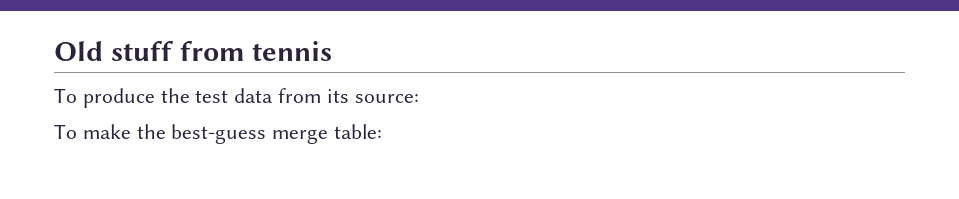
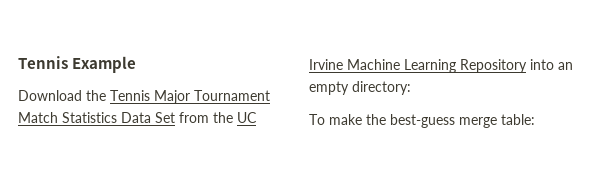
- Old stuff from tennis
- To produce the test data from its source:
+ Tennis Example
+ Download the Tennis Major Tournament Match Statistics Data Set from the UC Irvine Machine Learning Repository into an empty directory:

